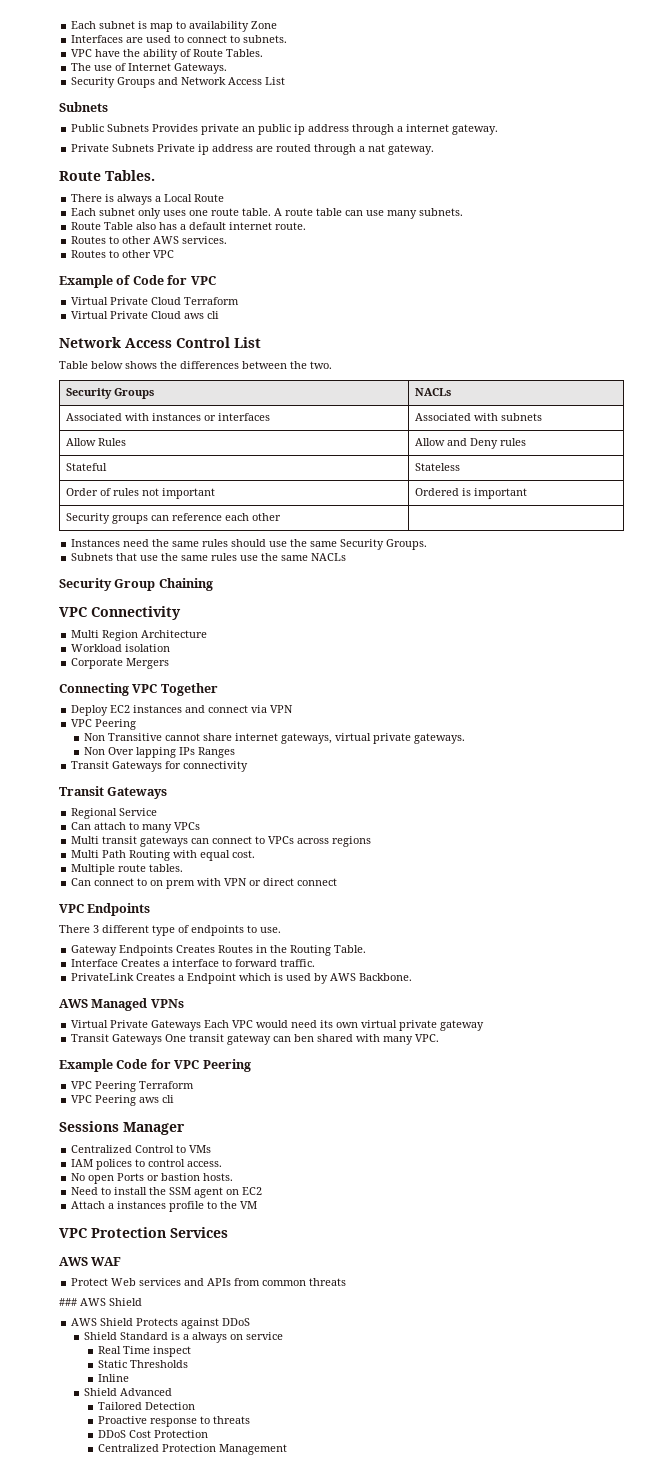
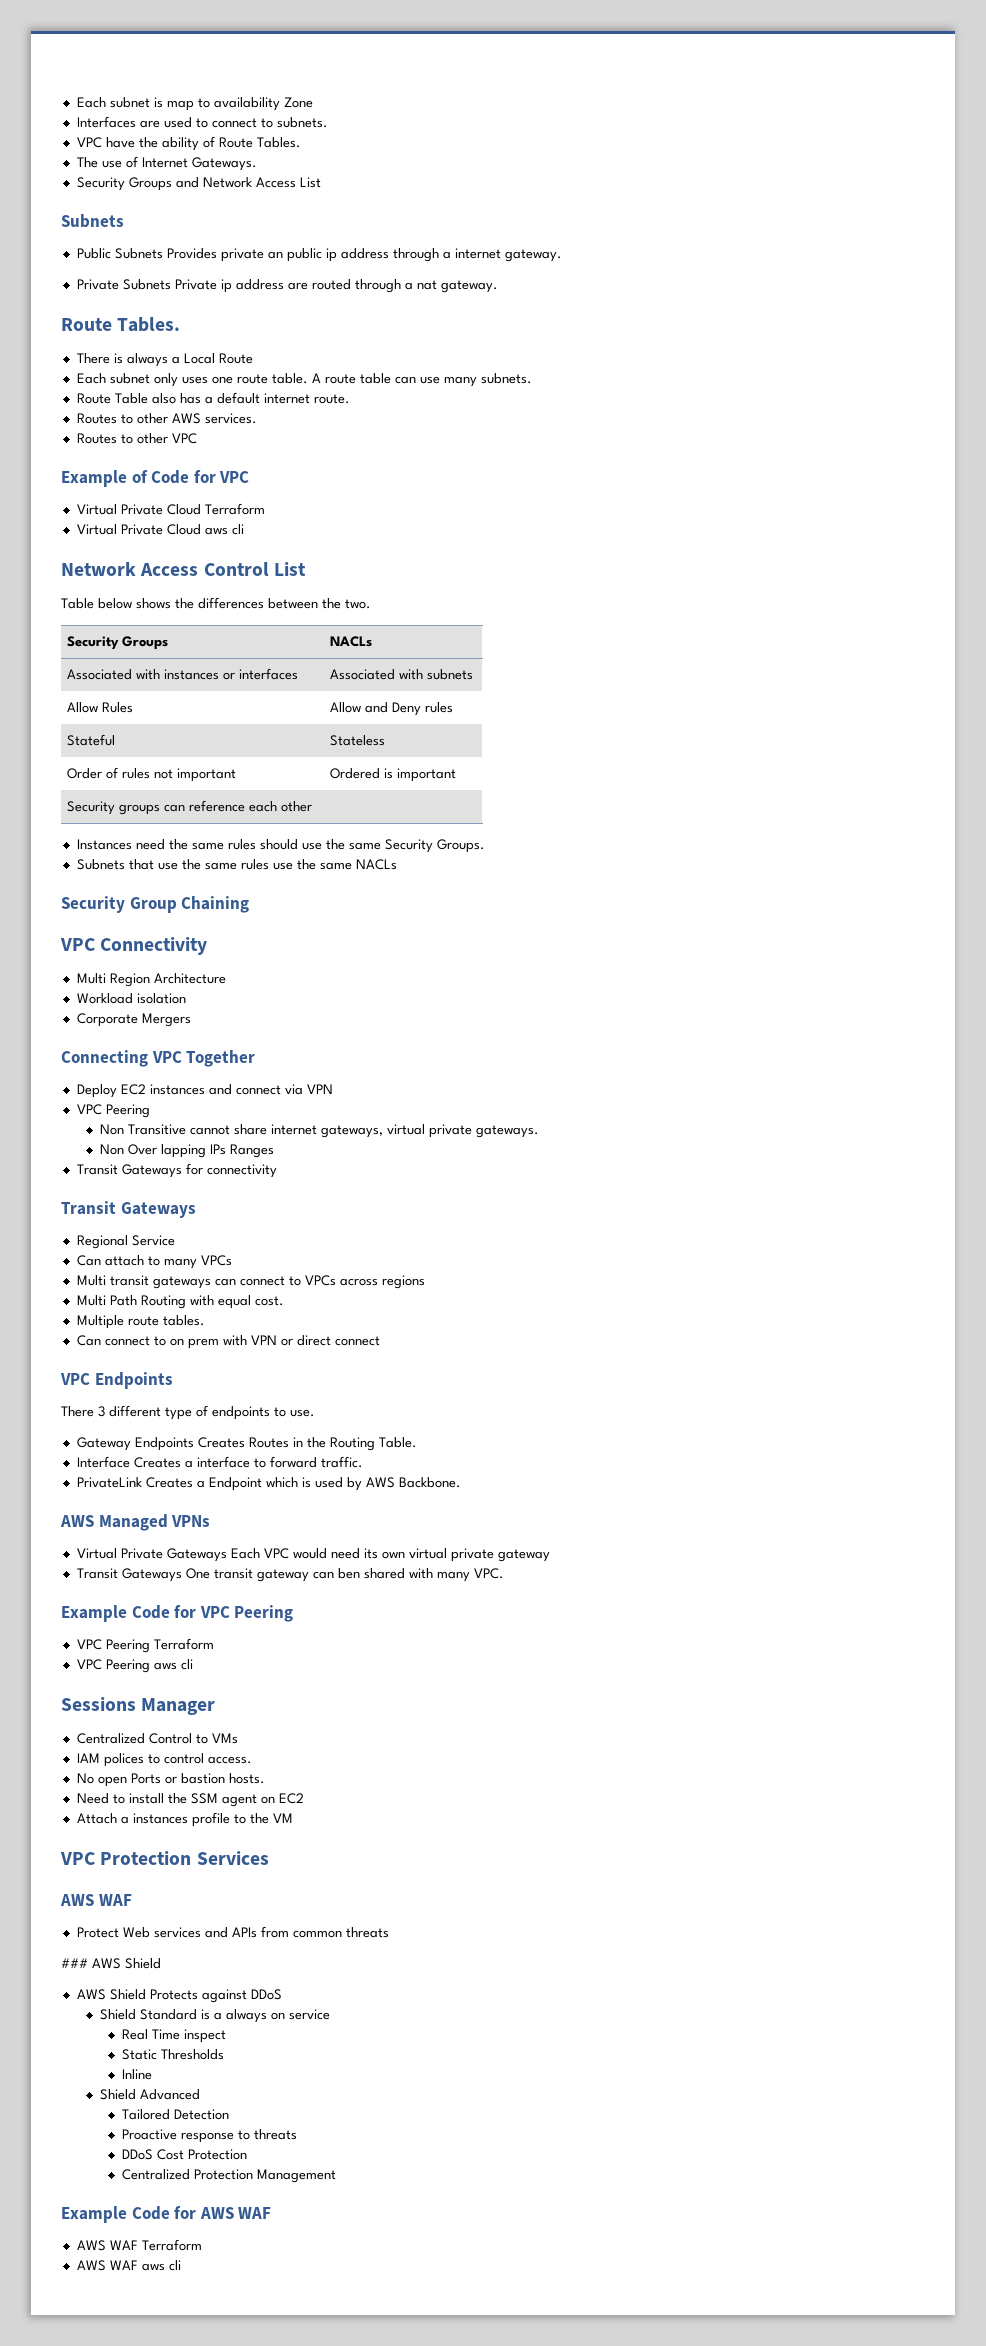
+ Example Code for AWS WAF
+ AWS WAF Terraform
+ AWS WAF aws cli

